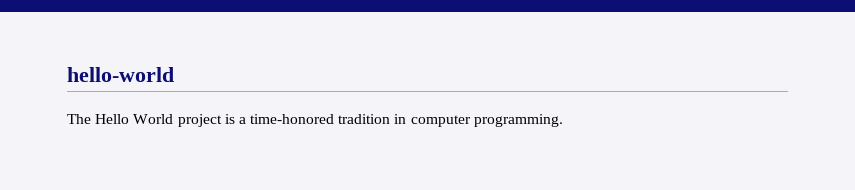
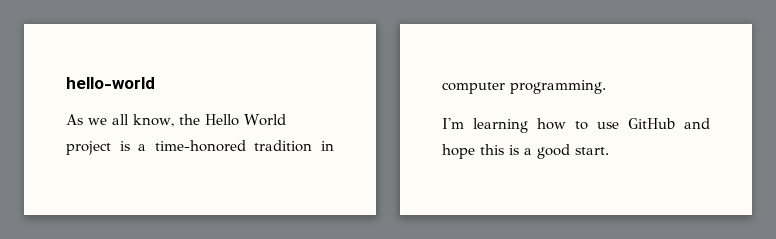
- The Hello World project is a time-honored tradition in computer programming.
+ As we all know, the Hello World project is a time-honored tradition in computer programming.
+ I'm learning how to use GitHub and hope this is a good start.

